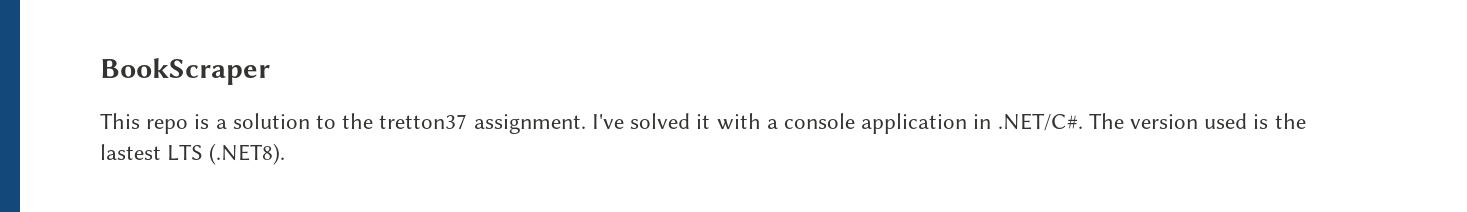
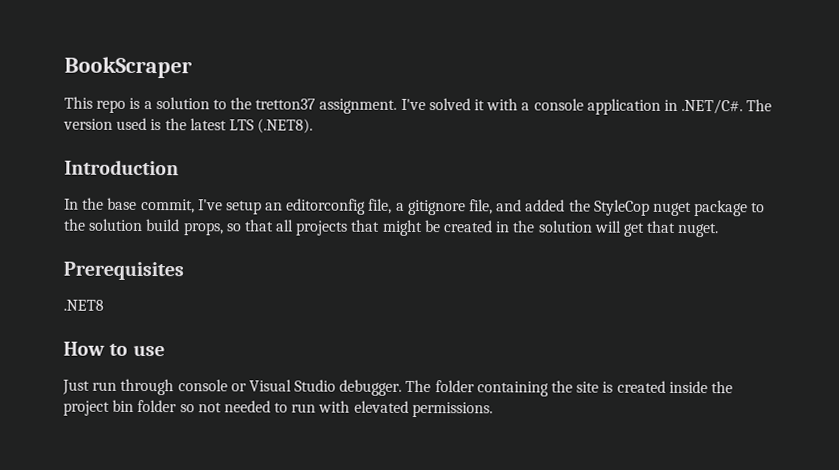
- I've solved it with a console application in .NET/C#. The version used is the lastest LTS (.NET8).
+ I've solved it with a console application in .NET/C#. The version used is the latest LTS (.NET8).
+ Introduction
+ In the base commit, I've setup an editorconfig file, a gitignore file, and added the StyleCop nuget package to the solution build props, so that all projects that might be created in the solution will get that nuget.
+ Prerequisites
+ .NET8
+ How to use
+ Just run through console or Visual Studio debugger. The folder containing the site is created inside the project bin folder so not needed to run with elevated permissions.

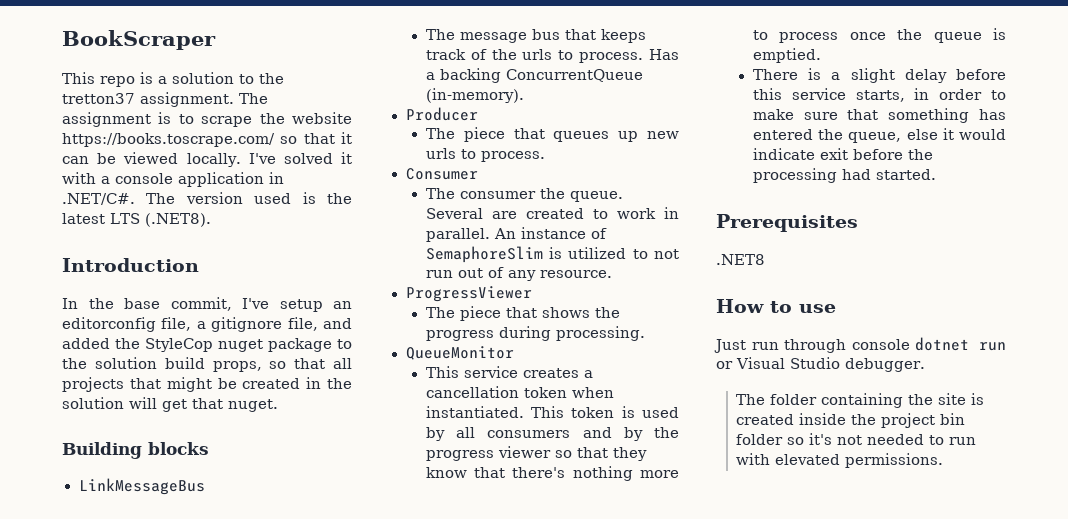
+ The assignment is to scrape the website https://books.toscrape.com/ so that it can be viewed locally.
+ Building blocks
+ LinkMessageBus
+ The message bus that keeps track of the urls to process. Has a backing ConcurrentQueue (in-memory).
+ Producer
+ The piece that queues up new urls to process.
+ Consumer
+ The consumer the queue. Several are created to work in parallel. An instance of SemaphoreSlim is utilized to not run out of any resource.
+ ProgressViewer
+ The piece that shows the progress during processing.
+ QueueMonitor
+ This service creates a cancellation token when instantiated. This token is used by all consumers and by the progress viewer so that they know that there's nothing more to process once the queue is emptied.
+ There is a slight delay before this service starts, in order to make sure that something has entered the queue, else it would indicate exit before the processing had started.
- Just run through console or Visual Studio debugger. The folder containing the site is created inside the project bin folder so not needed to run with elevated permissions.
+ Just run through console dotnet run or Visual Studio debugger.
+ The folder containing the site is created inside the project bin folder so it's not needed to run with elevated permissions.

